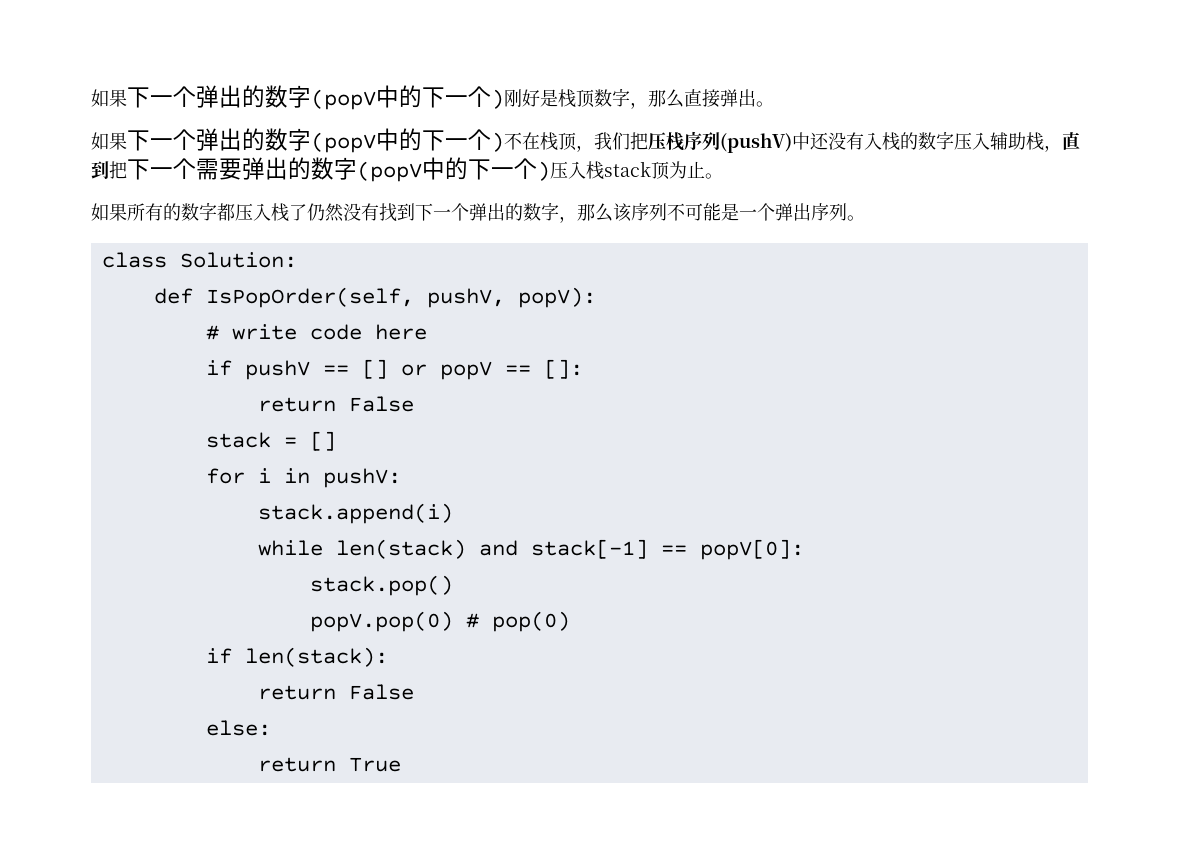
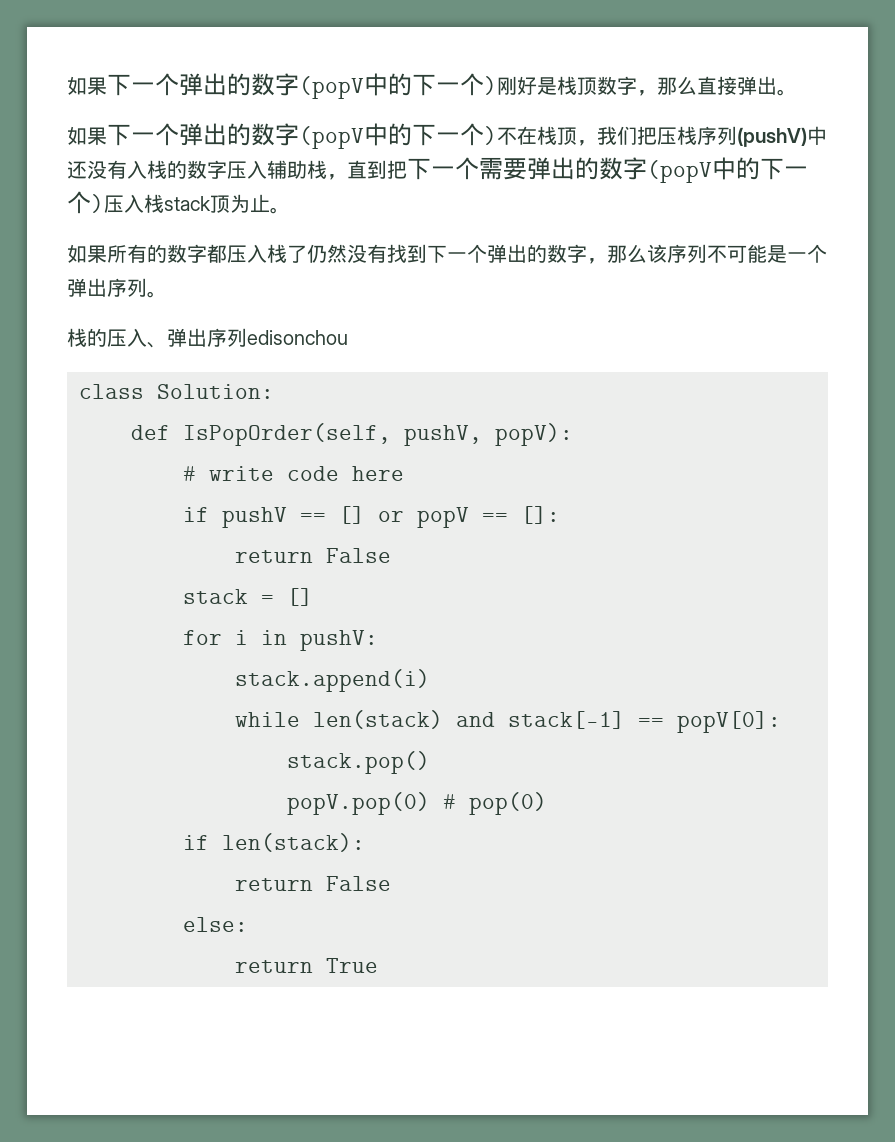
+ 栈的压入、弹出序列edisonchou

